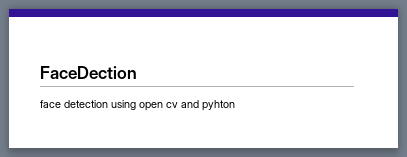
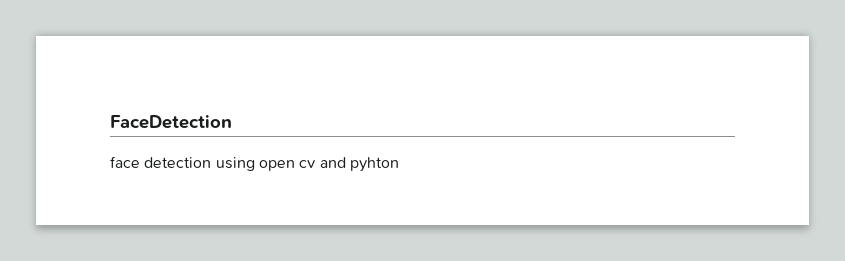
- FaceDection
+ FaceDetection

